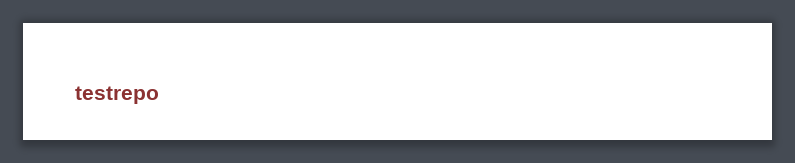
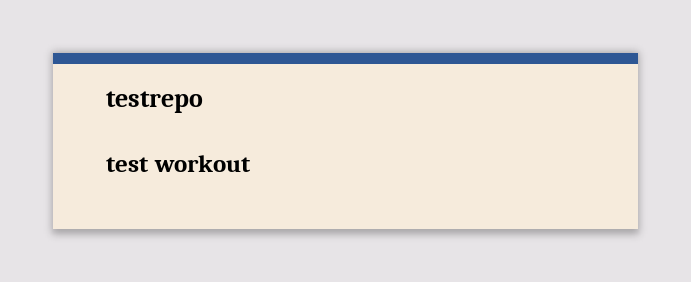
+ test workout

